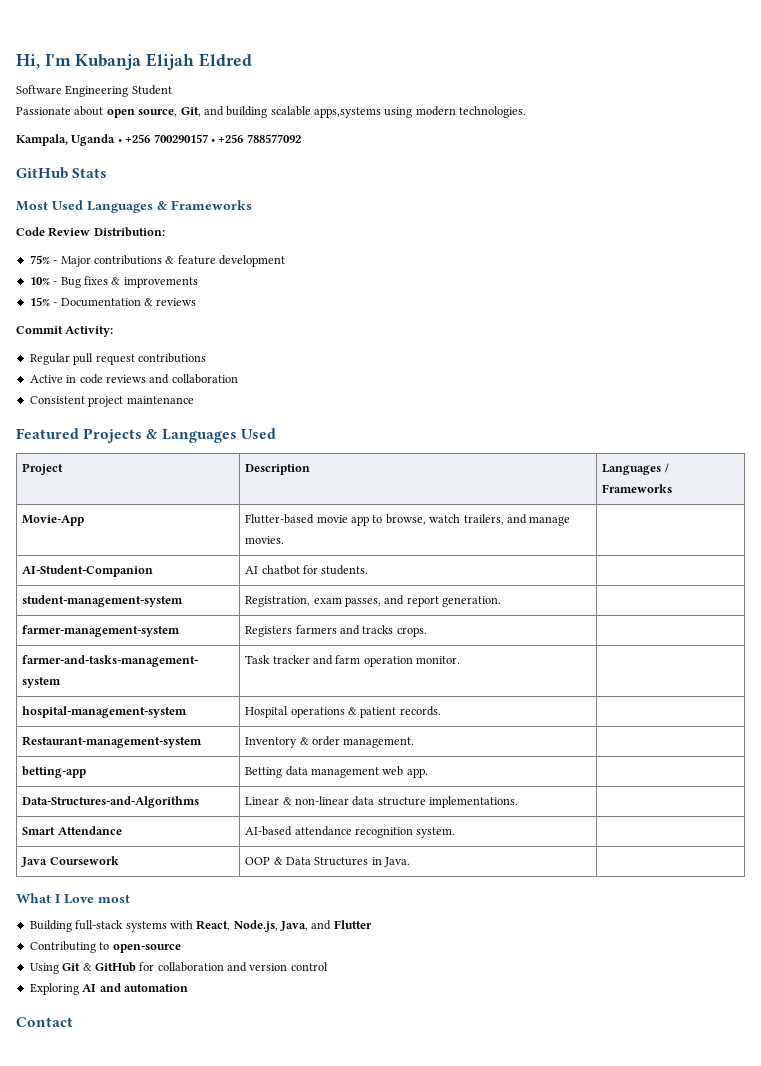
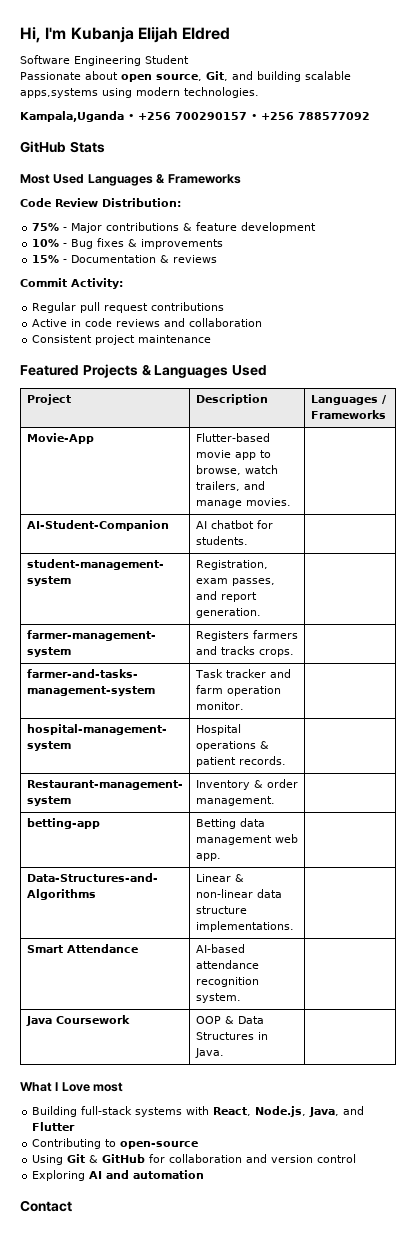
- Kampala, Uganda • +256 700290157 • +256 788577092
+ Kampala,Uganda • +256 700290157 • +256 788577092

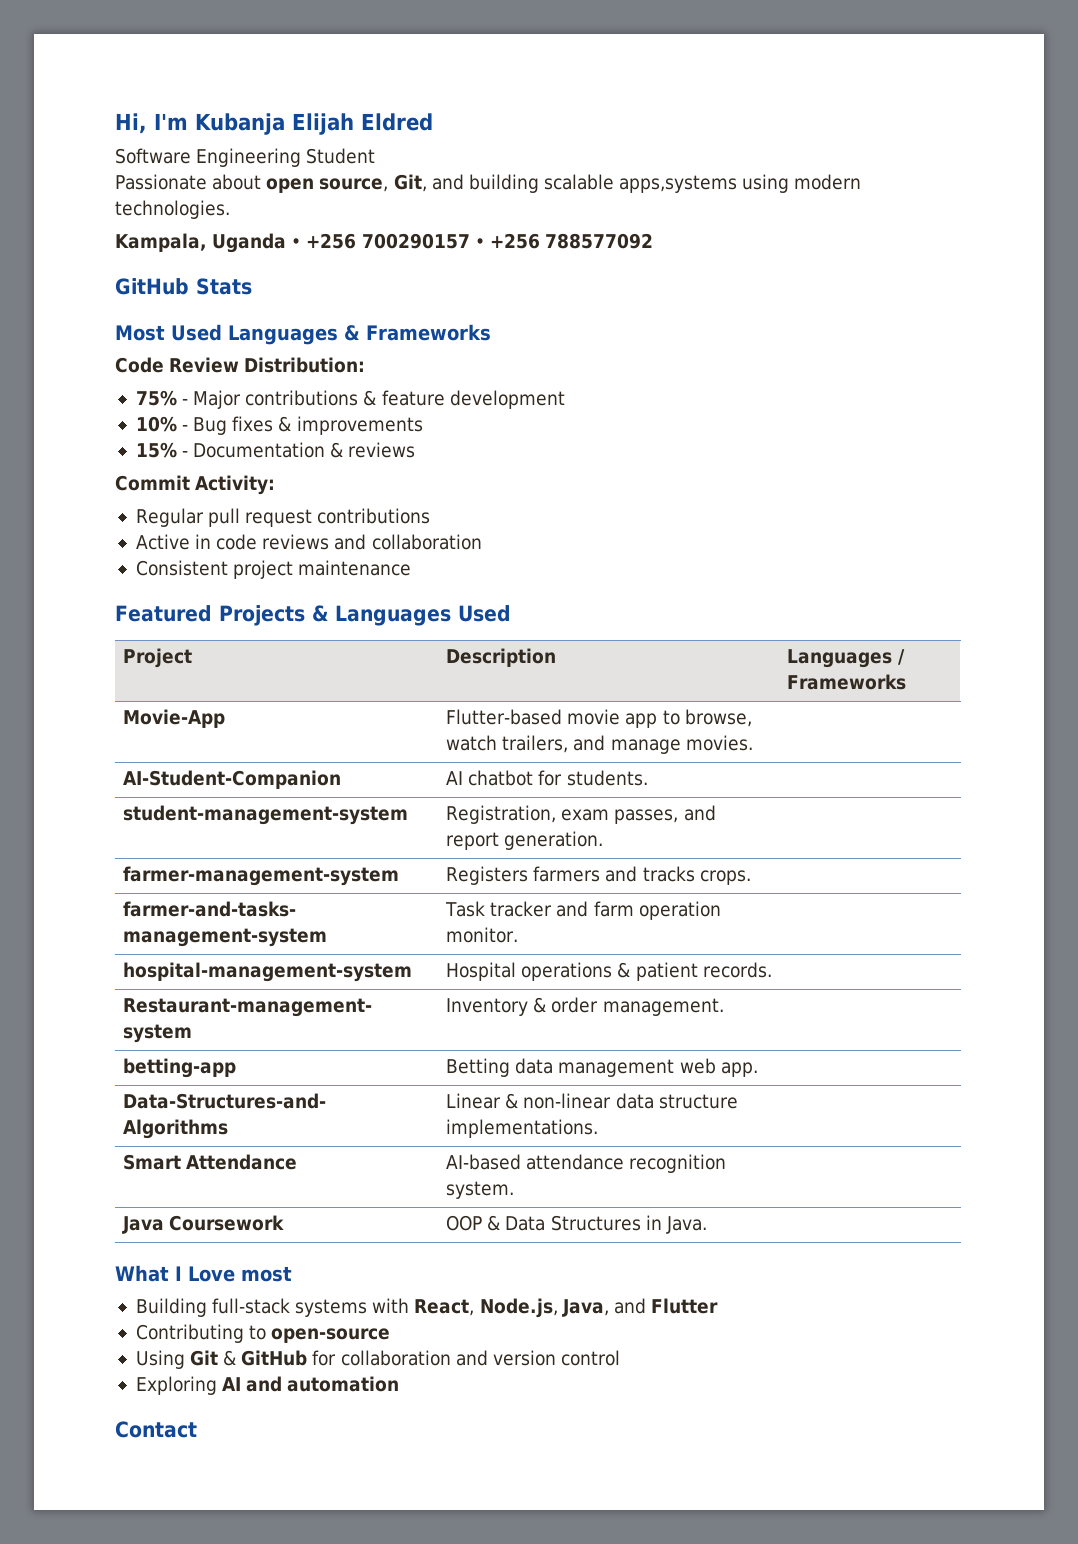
- Kampala,Uganda • +256 700290157 • +256 788577092
+ Kampala, Uganda • +256 700290157 • +256 788577092

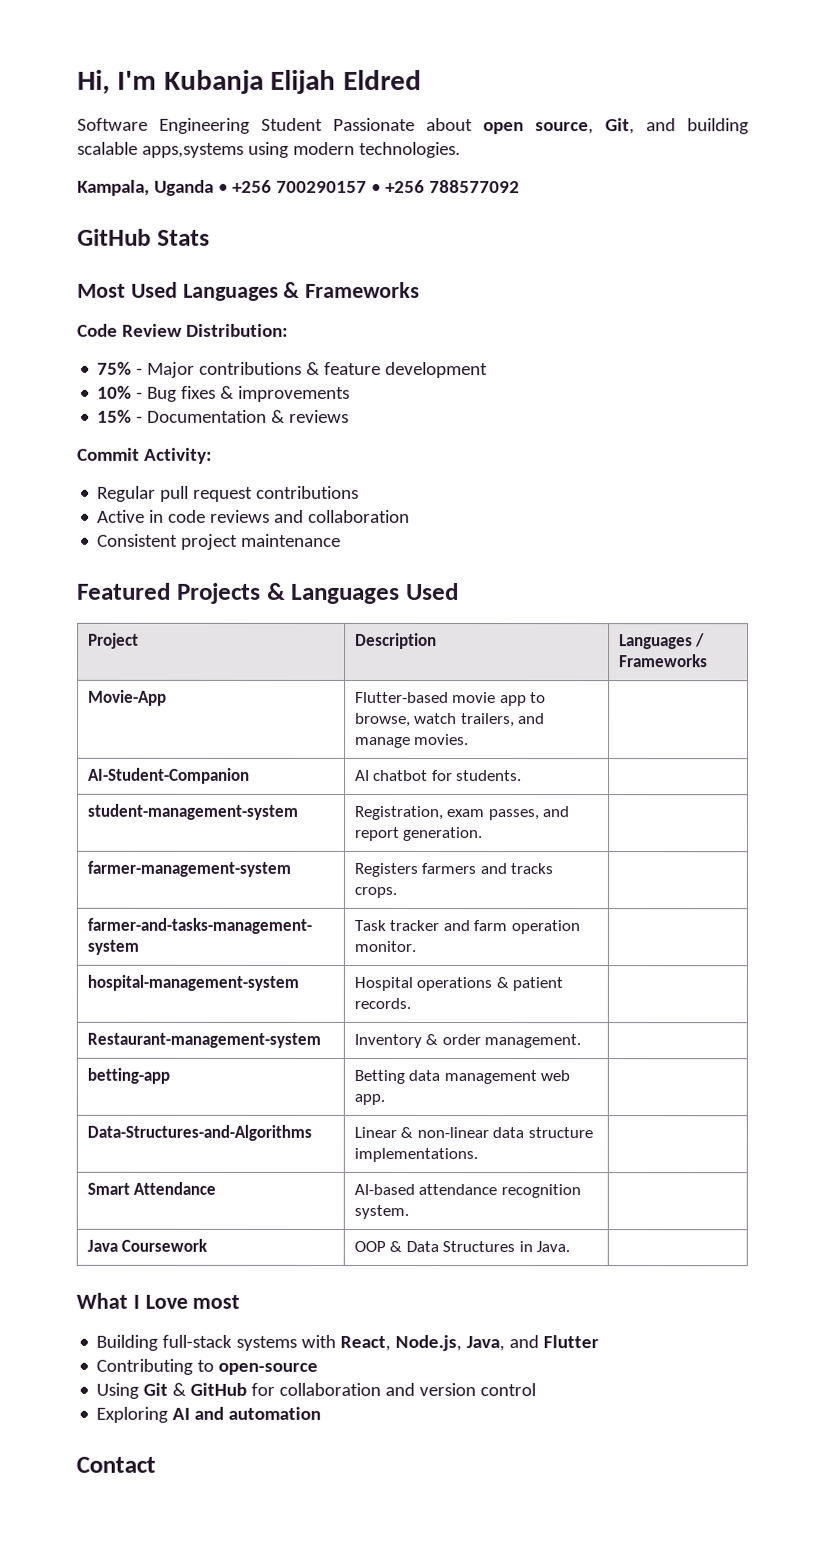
- Software Engineering Student
- Passionate about open source, Git, and building scalable apps,systems using modern technologies.
+ Software Engineering Student Passionate about open source, Git, and building scalable apps,systems using modern technologies.

